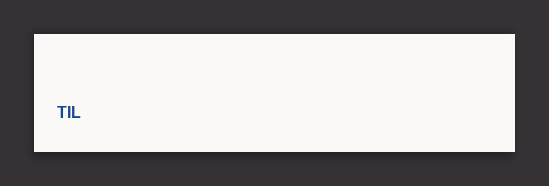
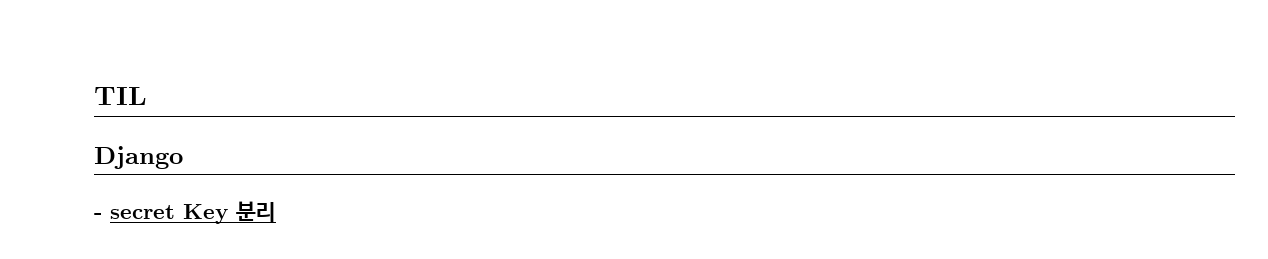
+ Django
+ - secret Key 분리

